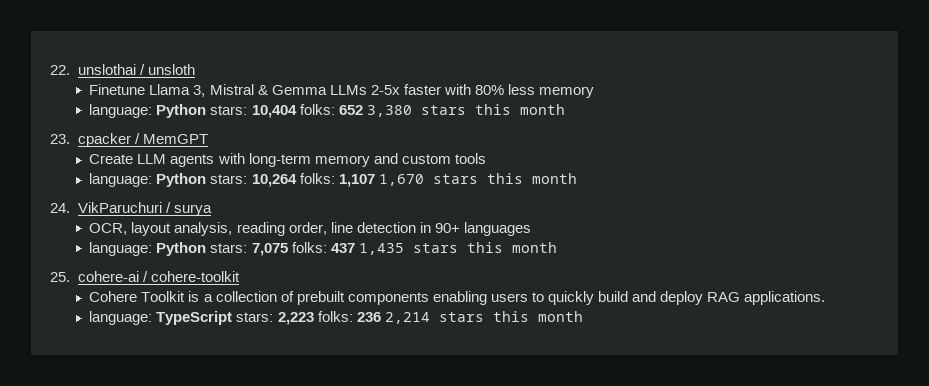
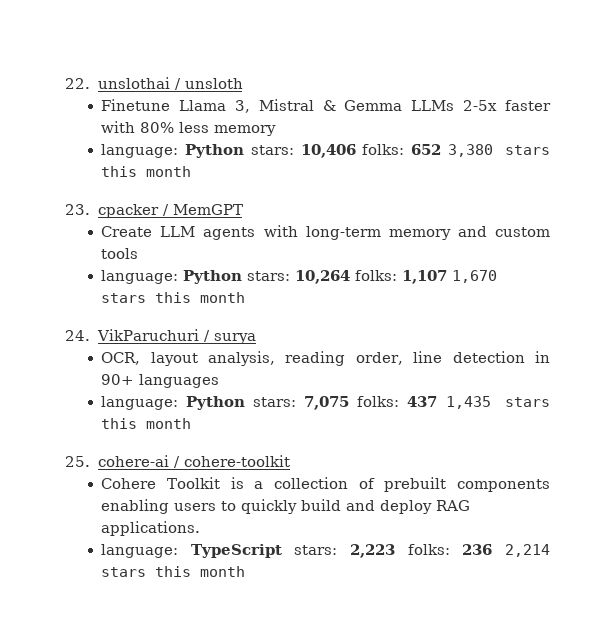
- language: Python stars: 10,404 folks: 652 3,380 stars this month
+ language: Python stars: 10,406 folks: 652 3,380 stars this month

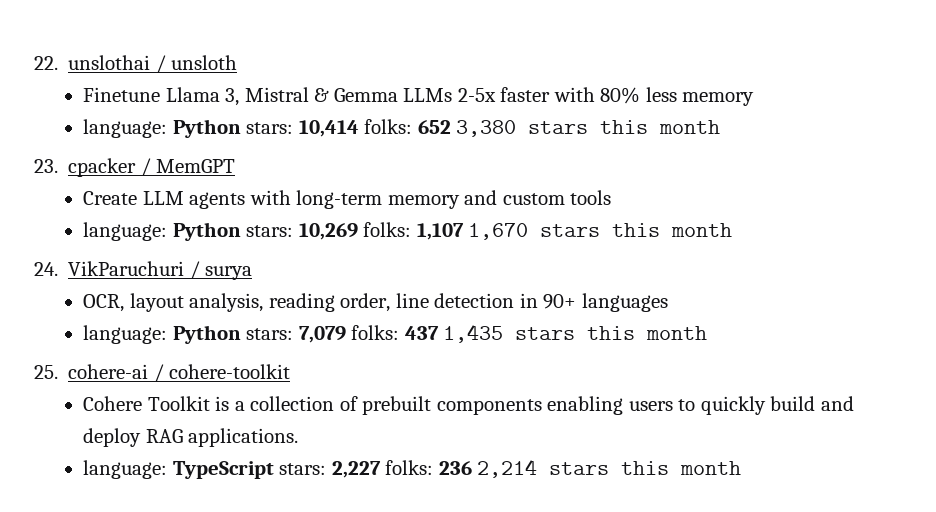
- language: Python stars: 10,406 folks: 652 3,380 stars this month
+ language: Python stars: 10,414 folks: 652 3,380 stars this month
- language: Python stars: 10,264 folks: 1,107 1,670 stars this month
+ language: Python stars: 10,269 folks: 1,107 1,670 stars this month
- language: Python stars: 7,075 folks: 437 1,435 stars this month
+ language: Python stars: 7,079 folks: 437 1,435 stars this month
- language: TypeScript stars: 2,223 folks: 236 2,214 stars this month
+ language: TypeScript stars: 2,227 folks: 236 2,214 stars this month

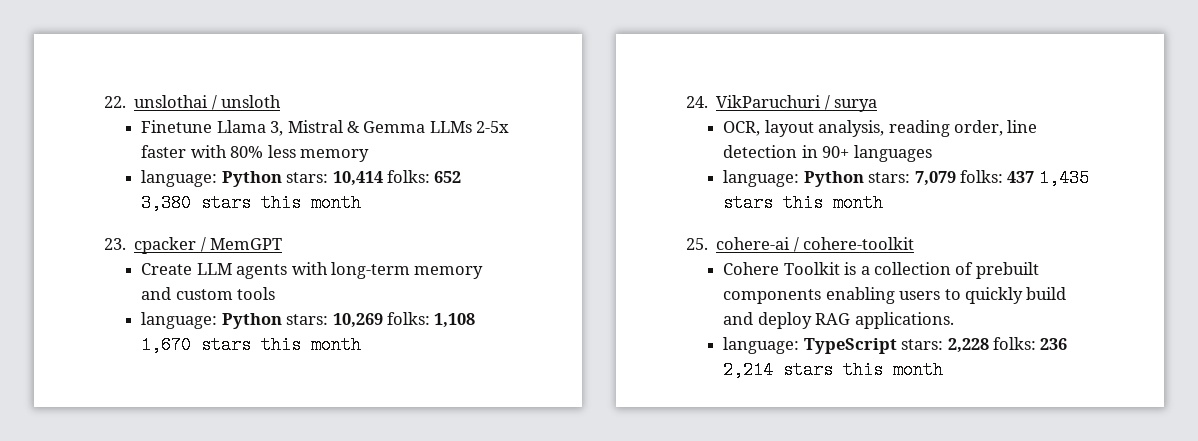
- language: Python stars: 10,269 folks: 1,107 1,670 stars this month
+ language: Python stars: 10,269 folks: 1,108 1,670 stars this month
- language: TypeScript stars: 2,227 folks: 236 2,214 stars this month
+ language: TypeScript stars: 2,228 folks: 236 2,214 stars this month

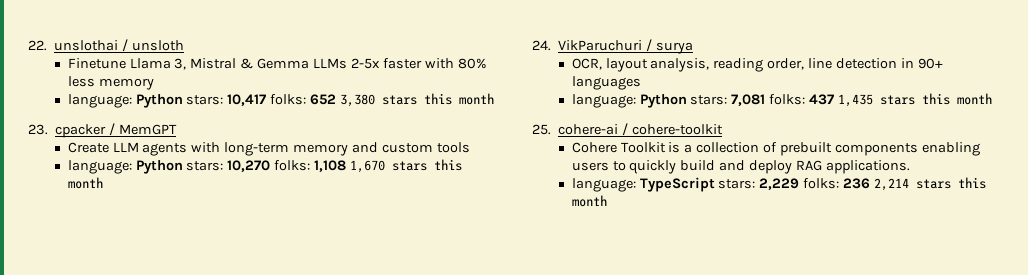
- language: Python stars: 10,414 folks: 652 3,380 stars this month
+ language: Python stars: 10,417 folks: 652 3,380 stars this month
- language: Python stars: 10,269 folks: 1,108 1,670 stars this month
+ language: Python stars: 10,270 folks: 1,108 1,670 stars this month
- language: Python stars: 7,079 folks: 437 1,435 stars this month
+ language: Python stars: 7,081 folks: 437 1,435 stars this month
- language: TypeScript stars: 2,228 folks: 236 2,214 stars this month
+ language: TypeScript stars: 2,229 folks: 236 2,214 stars this month

